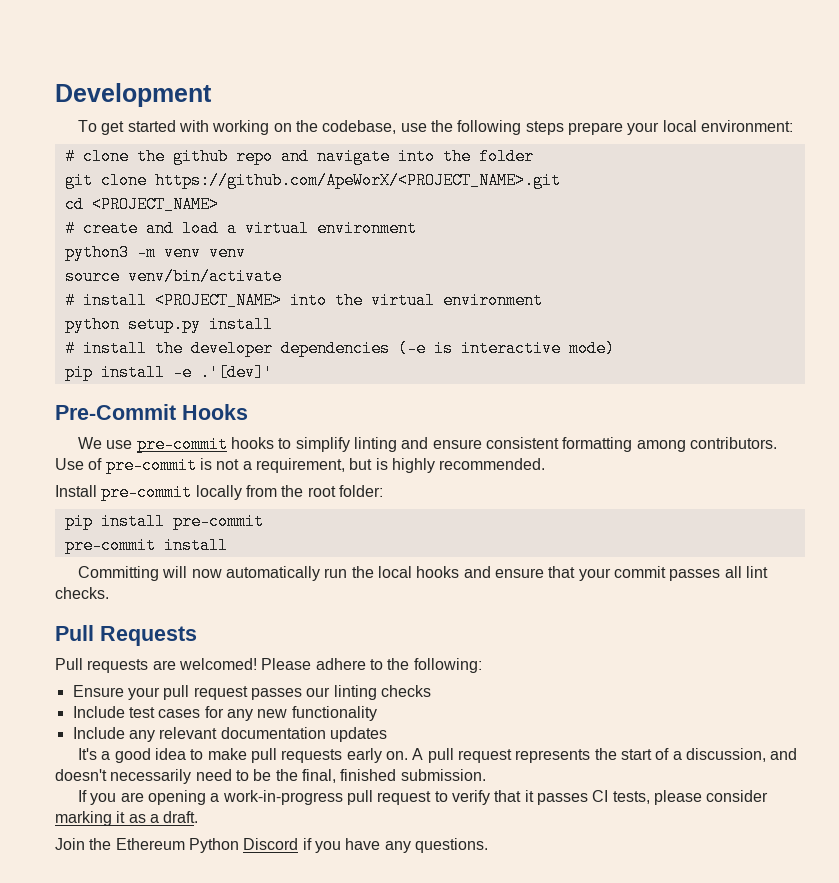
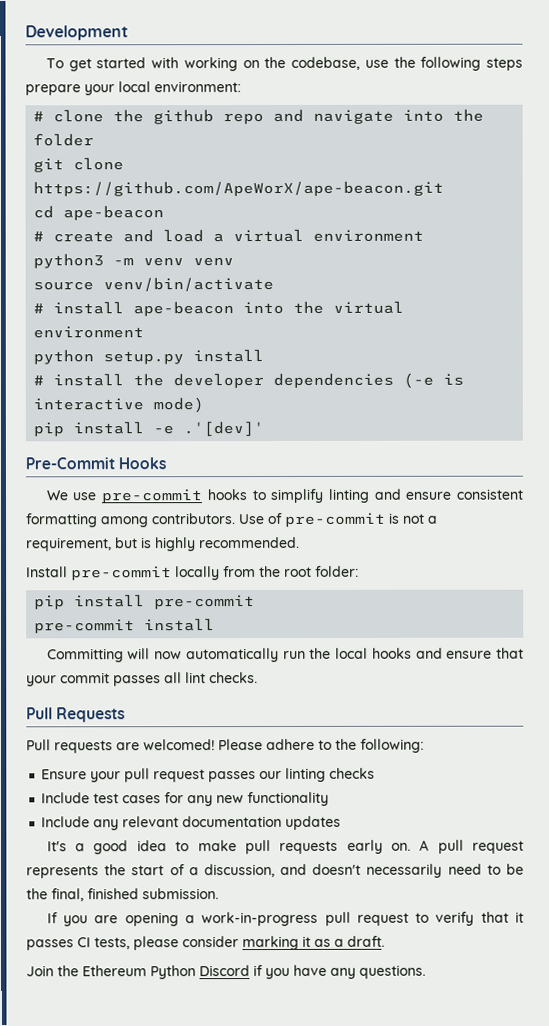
- git clone https://github.com/ApeWorX/<PROJECT_NAME>.git
+ git clone https://github.com/ApeWorX/ape-beacon.git
- cd <PROJECT_NAME>
+ cd ape-beacon
- # install <PROJECT_NAME> into the virtual environment
+ # install ape-beacon into the virtual environment

